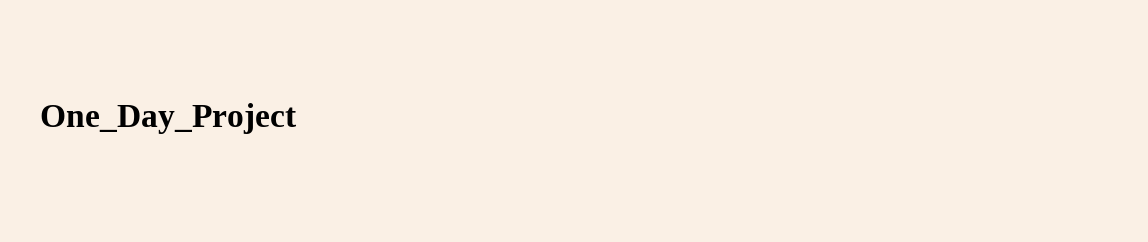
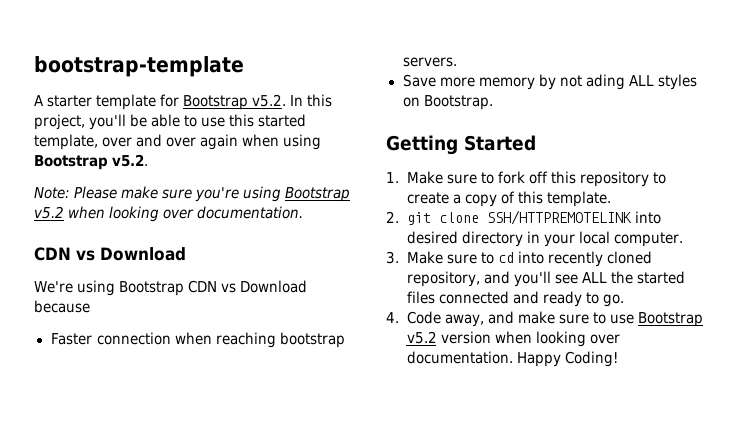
- One_Day_Project
+ bootstrap-template
+ A starter template for Bootstrap v5.2. In this project, you'll be able to use this started template, over and over again when using Bootstrap v5.2.
+ Note: Please make sure you're using Bootstrap v5.2 when looking over documentation.
+ CDN vs Download
+ We're using Bootstrap CDN vs Download because
+ Faster connection when reaching bootstrap servers.
+ Save more memory by not ading ALL styles on Bootstrap.
+ Getting Started
+ 1. Make sure to fork off this repository to create a copy of this template.
+ 2. git clone SSH/HTTPREMOTELINK into desired directory in your local computer.
+ 3. Make sure to cd into recently cloned repository, and you'll see ALL the started files connected and ready to go.
+ 4. Code away, and make sure to use Bootstrap v5.2 version when looking over documentation. Happy Coding!

